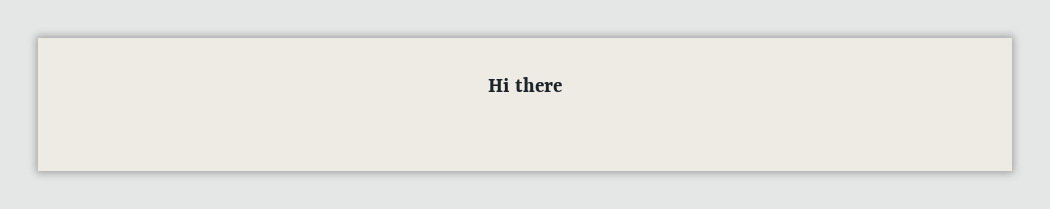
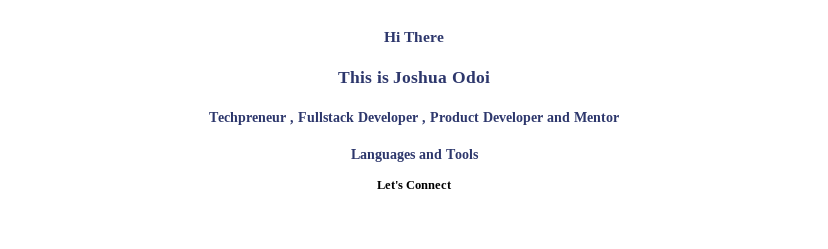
- Hi there
+ Hi There
+ This is Joshua Odoi
+ Techpreneur , Fullstack Developer , Product Developer and Mentor
+ Languages and Tools
+ Let's Connect

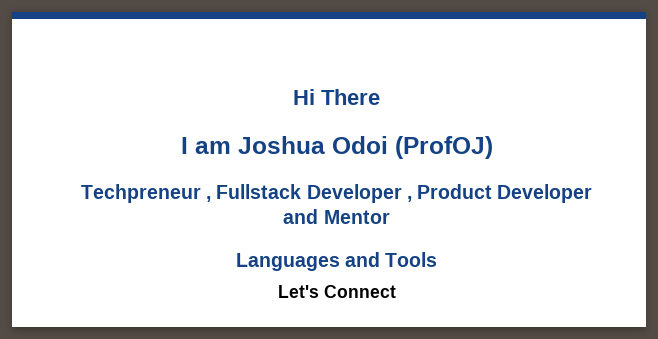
- This is Joshua Odoi
+ I am Joshua Odoi (ProfOJ)

